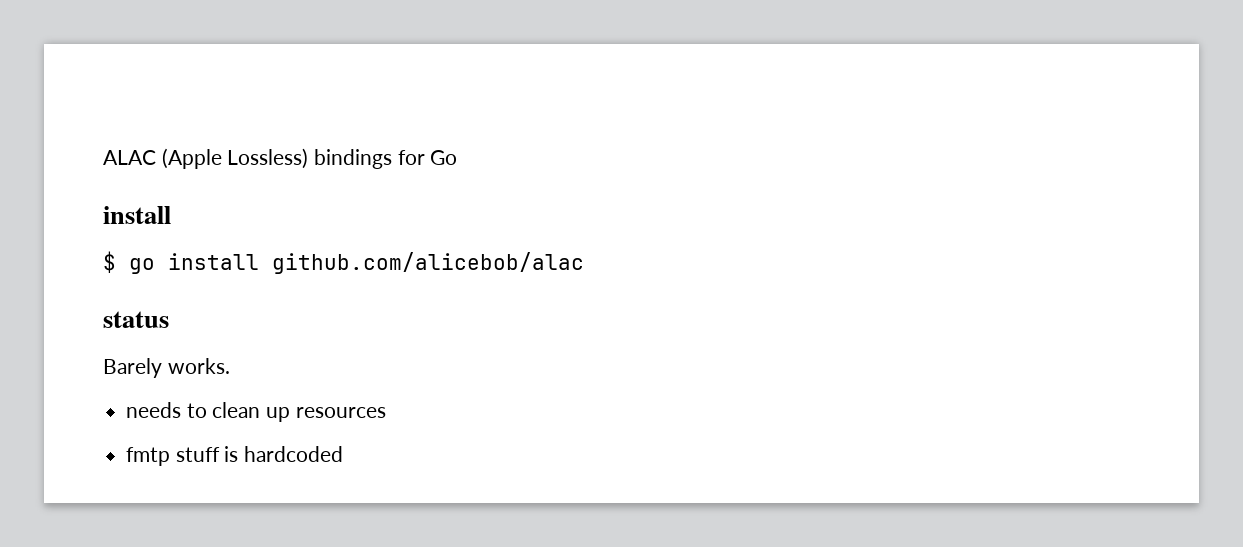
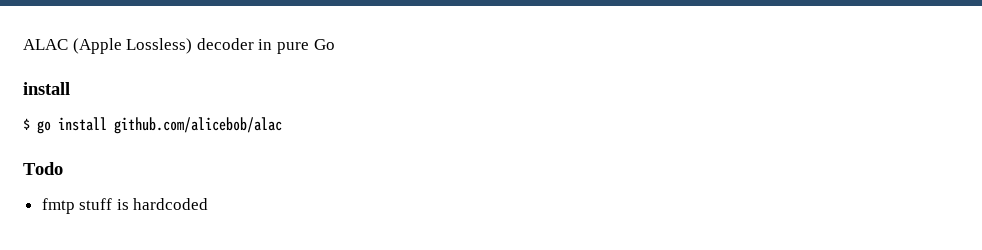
- ALAC (Apple Lossless) bindings for Go
+ ALAC (Apple Lossless) decoder in pure Go
- status
- Barely works.
- needs to clean up resources
+ Todo

